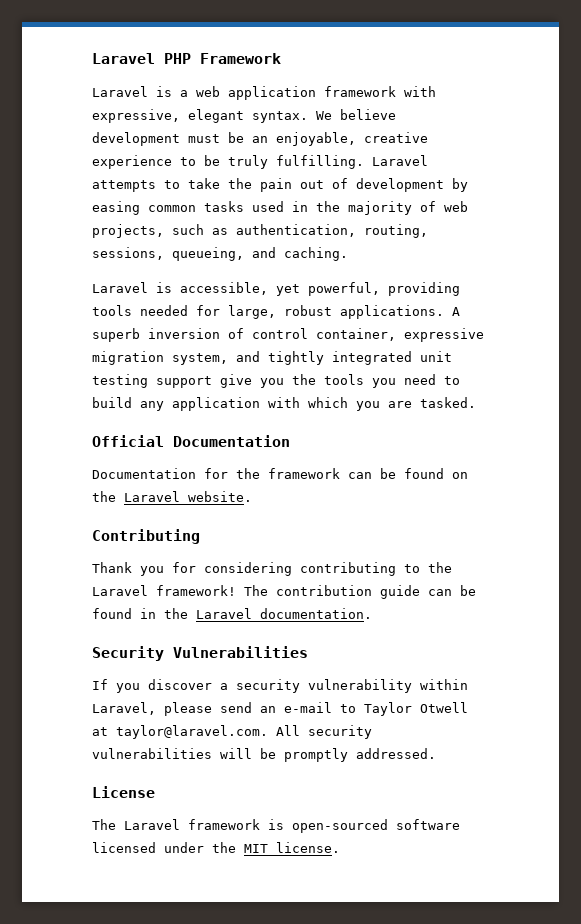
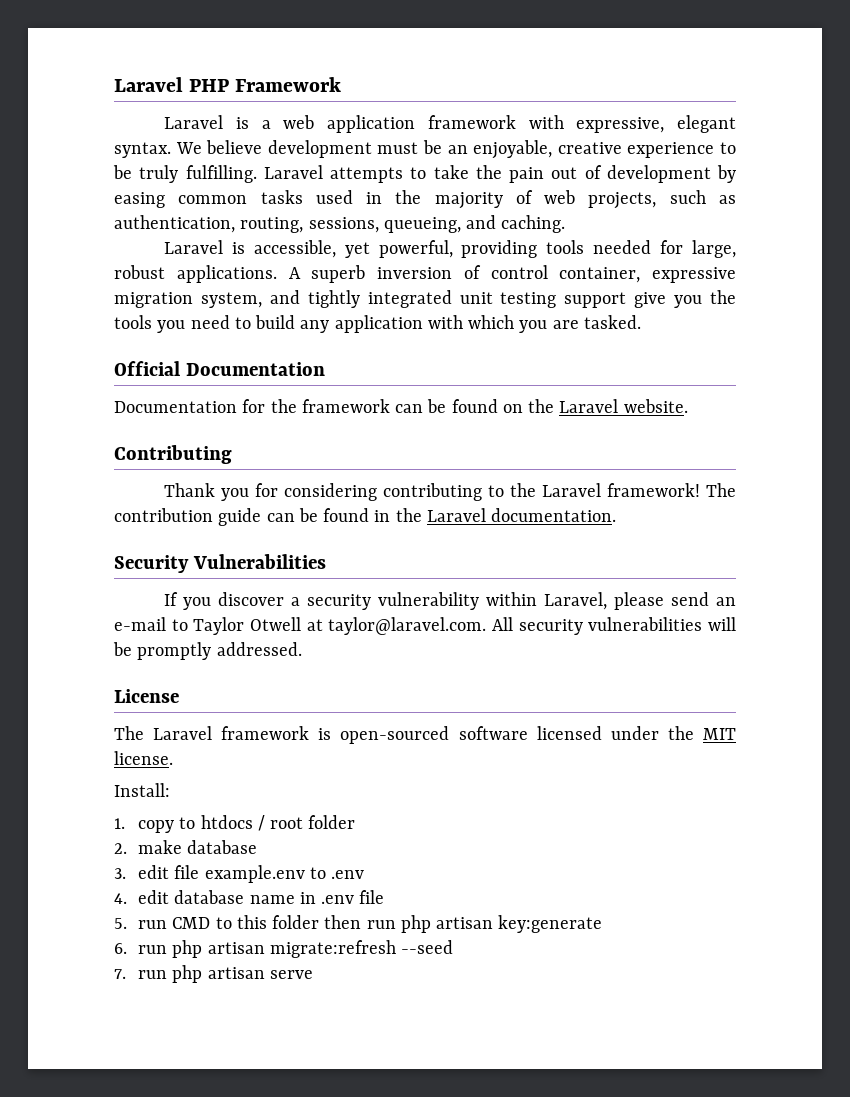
+ Install:
+ 1. copy to htdocs / root folder
+ 2. make database
+ 3. edit file example.env to .env
+ 4. edit database name in .env file
+ 5. run CMD to this folder then run php artisan key:generate
+ 6. run php artisan migrate:refresh --seed
+ 7. run php artisan serve

